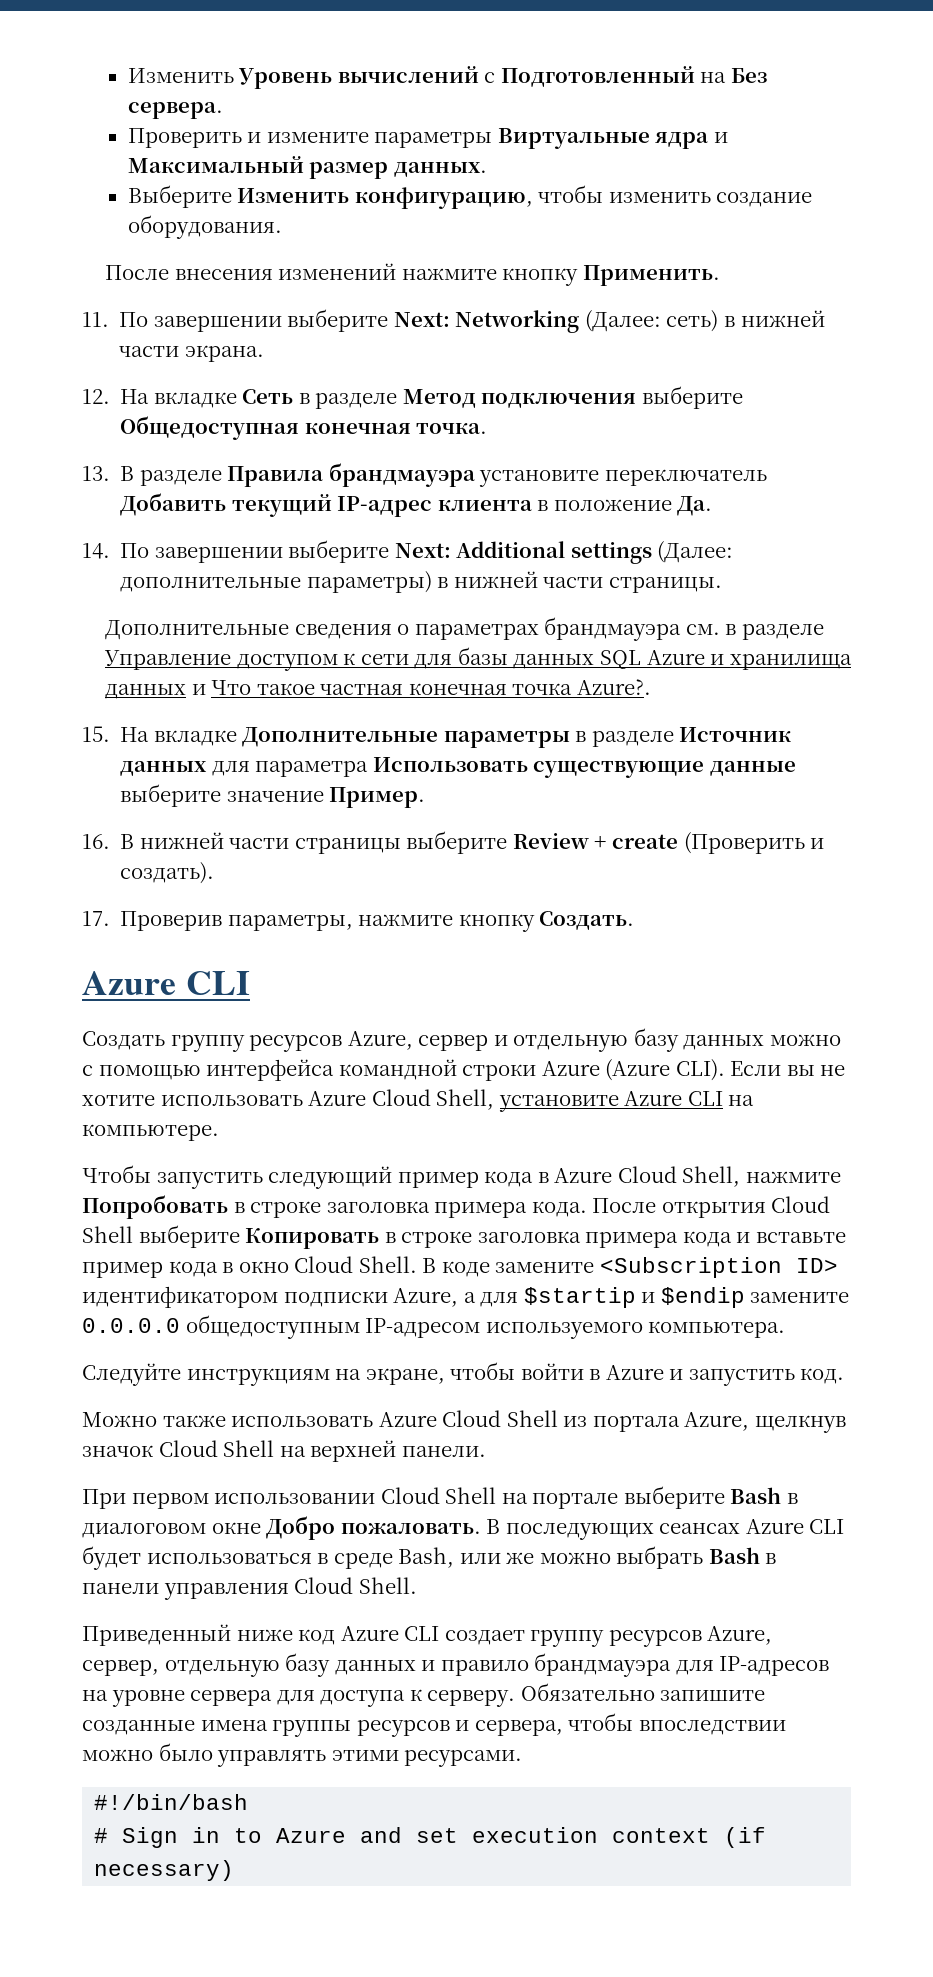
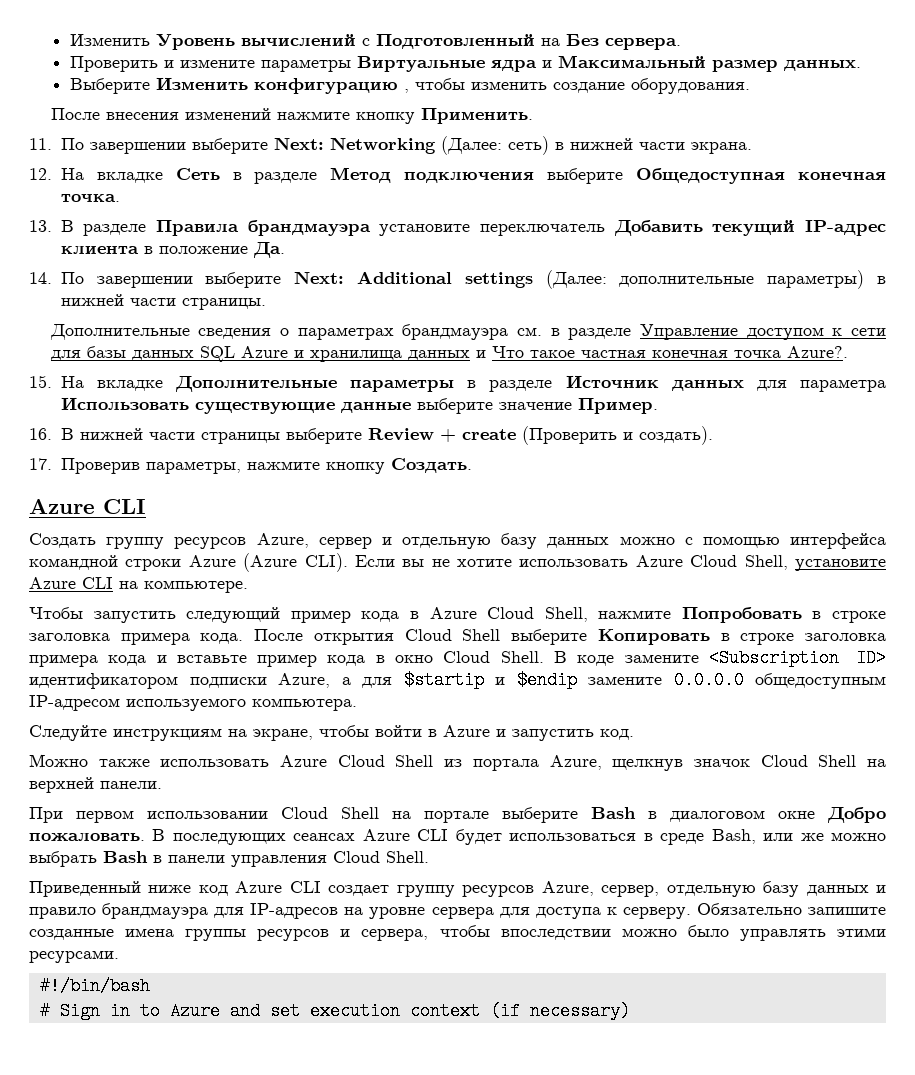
- Выберите Изменить конфигурацию, чтобы изменить создание оборудования.
+ Выберите Изменить конфигурацию , чтобы изменить создание оборудования.

